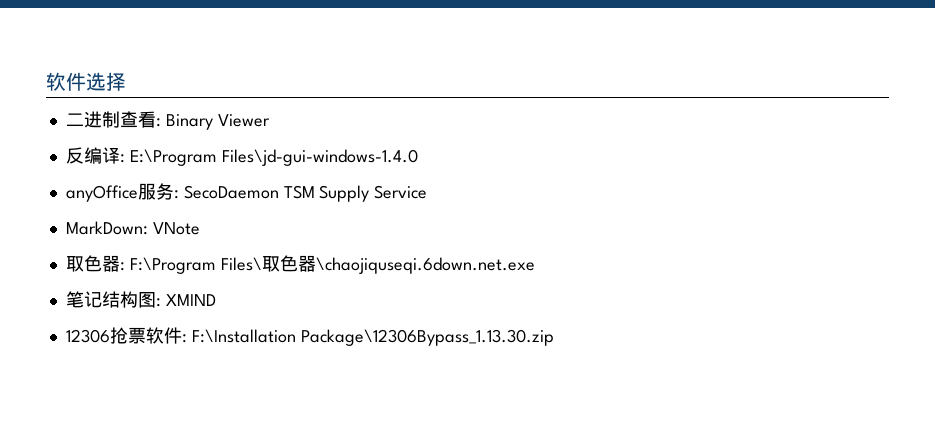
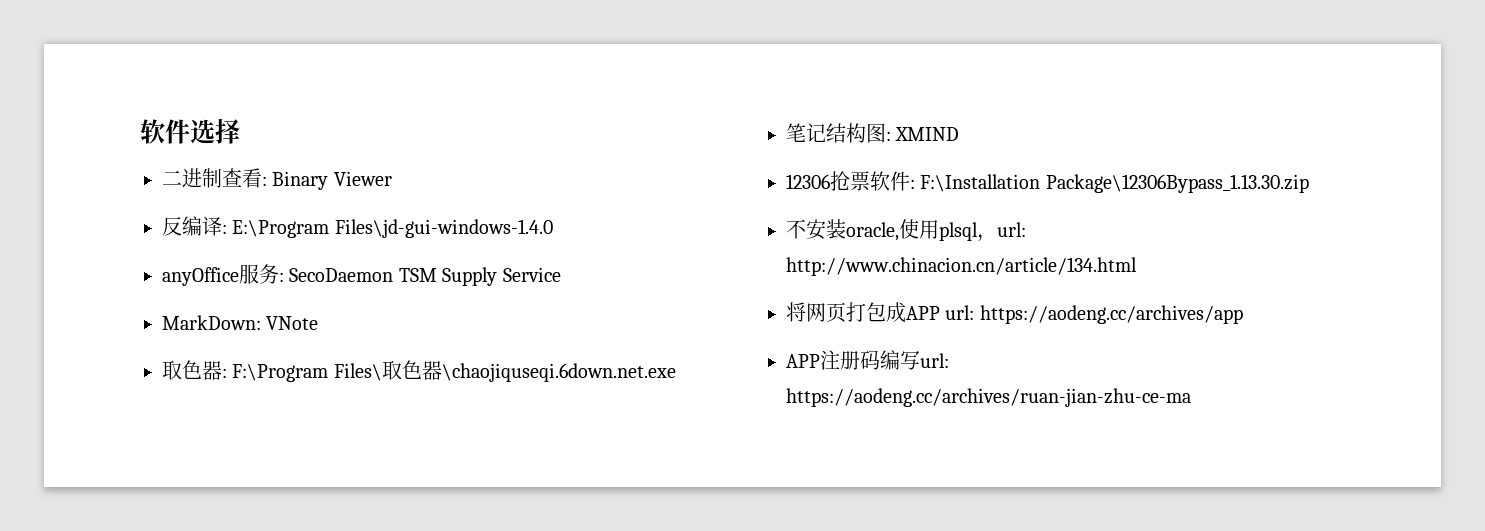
+ 不安装oracle,使用plsql，url: http://www.chinacion.cn/article/134.html
+ 将网页打包成APP url: https://aodeng.cc/archives/app
+ APP注册码编写url: https://aodeng.cc/archives/ruan-jian-zhu-ce-ma

